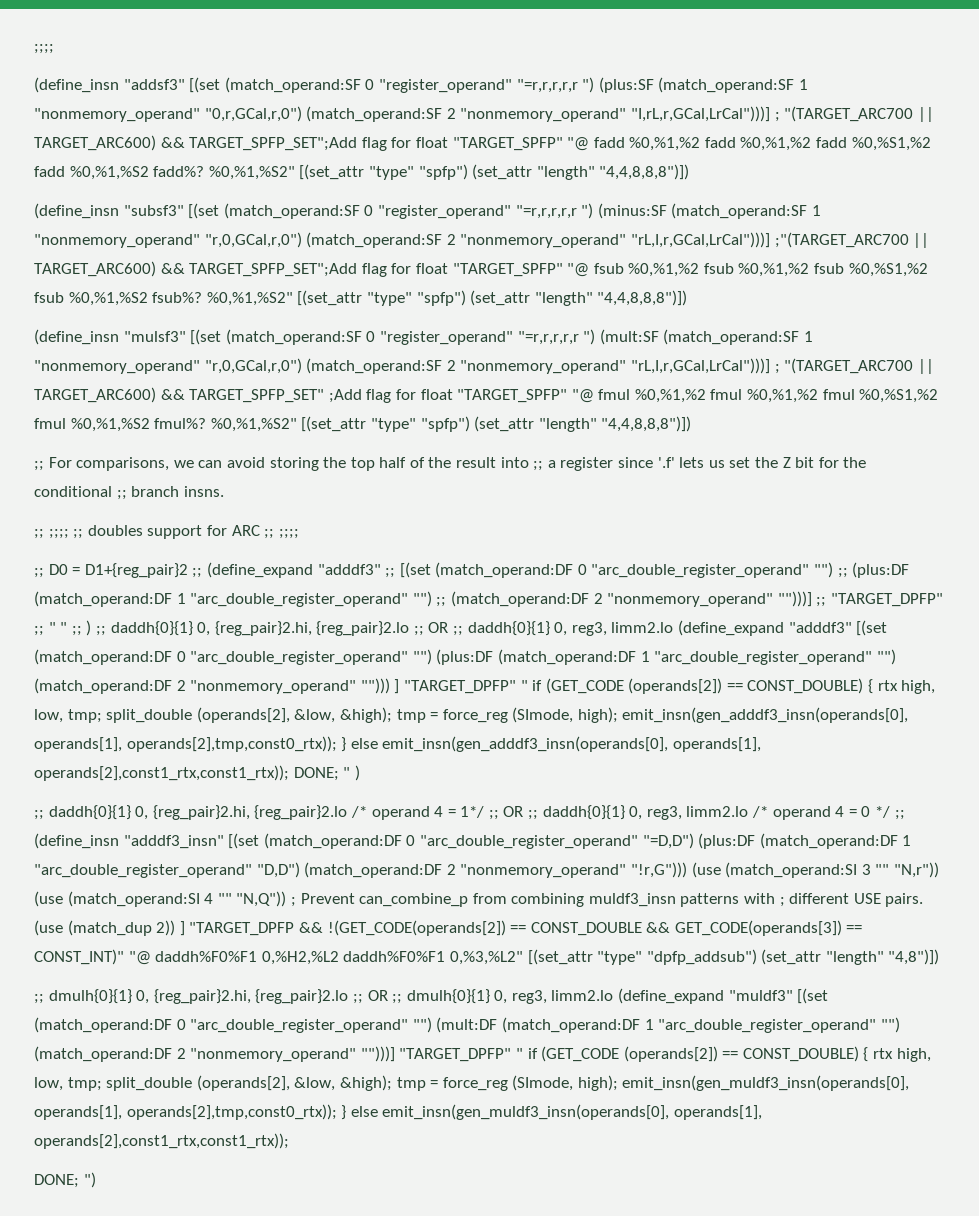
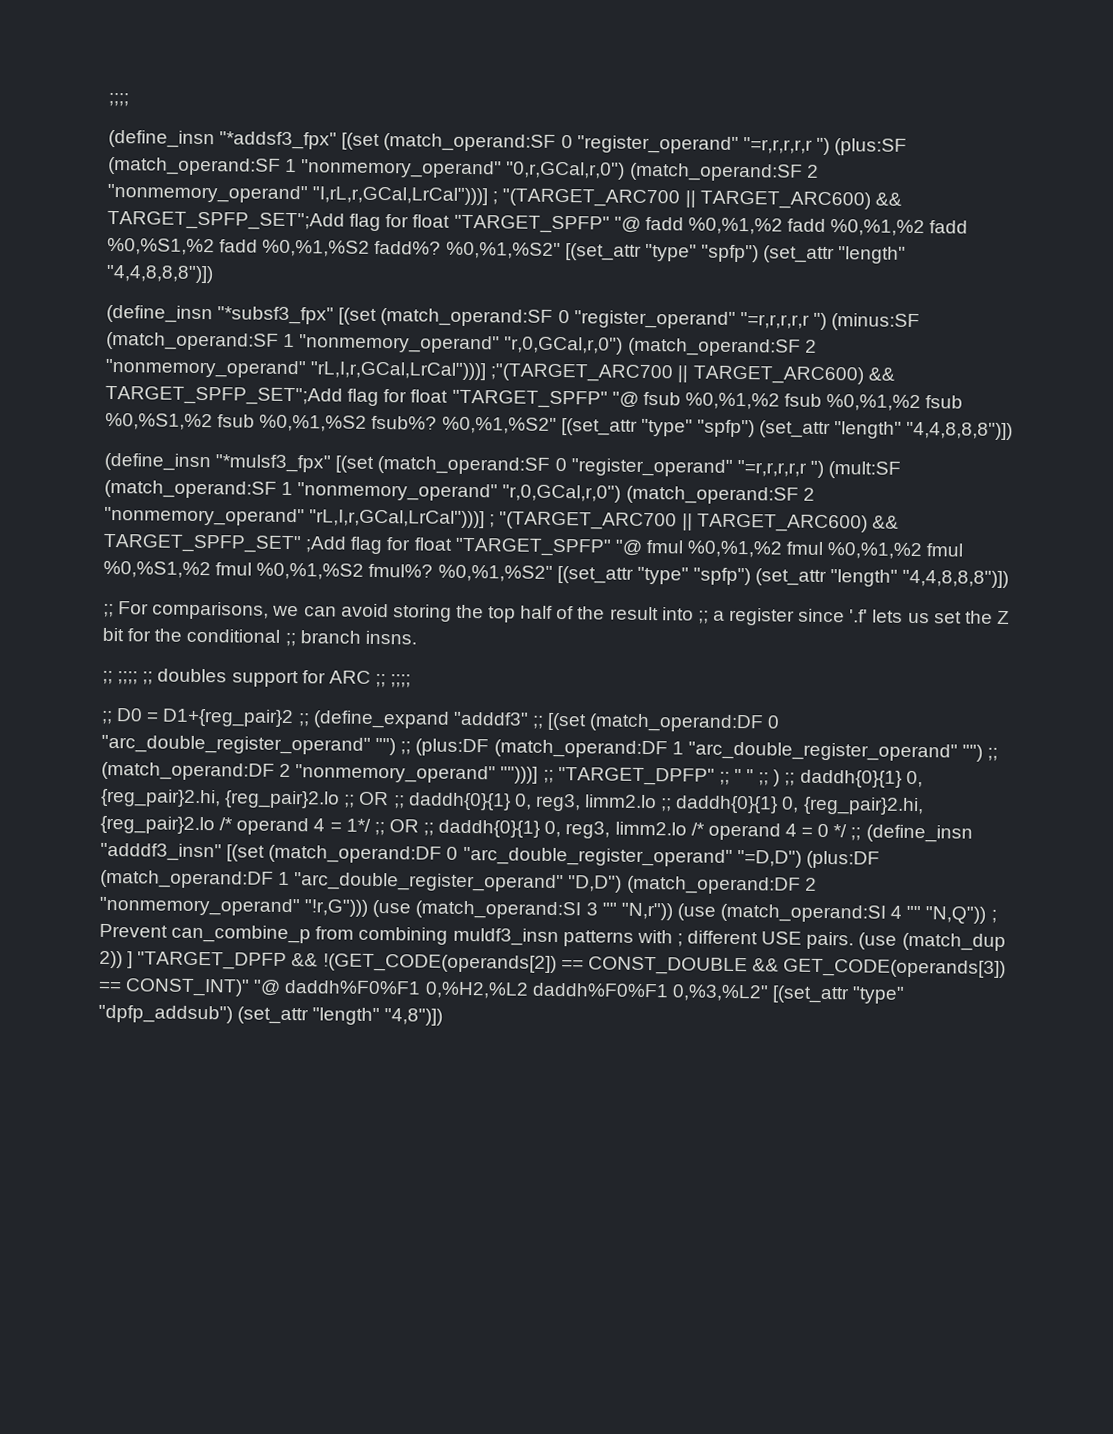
- (define_insn "addsf3" [(set (match_operand:SF 0 "register_operand" "=r,r,r,r,r ") (plus:SF (match_operand:SF 1 "nonmemory_operand" "0,r,GCal,r,0") (match_operand:SF 2 "nonmemory_operand" "I,rL,r,GCal,LrCal")))] ; "(TARGET_ARC700 || TARGET_ARC600) && TARGET_SPFP_SET";Add flag for float "TARGET_SPFP" "@ fadd %0,%1,%2 fadd %0,%1,%2 fadd %0,%S1,%2 fadd %0,%1,%S2 fadd%?
+ (define_insn "*addsf3_fpx" [(set (match_operand:SF 0 "register_operand" "=r,r,r,r,r ") (plus:SF (match_operand:SF 1 "nonmemory_operand" "0,r,GCal,r,0") (match_operand:SF 2 "nonmemory_operand" "I,rL,r,GCal,LrCal")))] ; "(TARGET_ARC700 || TARGET_ARC600) && TARGET_SPFP_SET";Add flag for float "TARGET_SPFP" "@ fadd %0,%1,%2 fadd %0,%1,%2 fadd %0,%S1,%2 fadd %0,%1,%S2 fadd%?
- (define_insn "subsf3" [(set (match_operand:SF 0 "register_operand" "=r,r,r,r,r ") (minus:SF (match_operand:SF 1 "nonmemory_operand" "r,0,GCal,r,0") (match_operand:SF 2 "nonmemory_operand" "rL,I,r,GCal,LrCal")))] ;"(TARGET_ARC700 || TARGET_ARC600) && TARGET_SPFP_SET";Add flag for float "TARGET_SPFP" "@ fsub %0,%1,%2 fsub %0,%1,%2 fsub %0,%S1,%2 fsub %0,%1,%S2 fsub%?
+ (define_insn "*subsf3_fpx" [(set (match_operand:SF 0 "register_operand" "=r,r,r,r,r ") (minus:SF (match_operand:SF 1 "nonmemory_operand" "r,0,GCal,r,0") (match_operand:SF 2 "nonmemory_operand" "rL,I,r,GCal,LrCal")))] ;"(TARGET_ARC700 || TARGET_ARC600) && TARGET_SPFP_SET";Add flag for float "TARGET_SPFP" "@ fsub %0,%1,%2 fsub %0,%1,%2 fsub %0,%S1,%2 fsub %0,%1,%S2 fsub%?
- (define_insn "mulsf3" [(set (match_operand:SF 0 "register_operand" "=r,r,r,r,r ") (mult:SF (match_operand:SF 1 "nonmemory_operand" "r,0,GCal,r,0") (match_operand:SF 2 "nonmemory_operand" "rL,I,r,GCal,LrCal")))] ; "(TARGET_ARC700 || TARGET_ARC600) && TARGET_SPFP_SET" ;Add flag for float "TARGET_SPFP" "@ fmul %0,%1,%2 fmul %0,%1,%2 fmul %0,%S1,%2 fmul %0,%1,%S2 fmul%?
+ (define_insn "*mulsf3_fpx" [(set (match_operand:SF 0 "register_operand" "=r,r,r,r,r ") (mult:SF (match_operand:SF 1 "nonmemory_operand" "r,0,GCal,r,0") (match_operand:SF 2 "nonmemory_operand" "rL,I,r,GCal,LrCal")))] ; "(TARGET_ARC700 || TARGET_ARC600) && TARGET_SPFP_SET" ;Add flag for float "TARGET_SPFP" "@ fmul %0,%1,%2 fmul %0,%1,%2 fmul %0,%S1,%2 fmul %0,%1,%S2 fmul%?
- daddh{0}{1} 0, reg3, limm2.lo (define_expand "adddf3" [(set (match_operand:DF 0 "arc_double_register_operand" "") (plus:DF (match_operand:DF 1 "arc_double_register_operand" "") (match_operand:DF 2 "nonmemory_operand" ""))) ] "TARGET_DPFP" " if (GET_CODE (operands[2]) == CONST_DOUBLE) { rtx high, low, tmp; split_double (operands[2], &low, &high); tmp = force_reg (SImode, high); emit_insn(gen_adddf3_insn(operands[0], operands[1], operands[2],tmp,const0_rtx)); } else emit_insn(gen_adddf3_insn(operands[0], operands[1], operands[2],const1_rtx,const1_rtx)); DONE; " )
- ;;
+ daddh{0}{1} 0, reg3, limm2.lo ;;
- ;; dmulh{0}{1} 0, {reg_pair}2.hi, {reg_pair}2.lo ;; OR ;; dmulh{0}{1} 0, reg3, limm2.lo (define_expand "muldf3" [(set (match_operand:DF 0 "arc_double_register_operand" "") (mult:DF (match_operand:DF 1 "arc_double_register_operand" "") (match_operand:DF 2 "nonmemory_operand" "")))] "TARGET_DPFP" " if (GET_CODE (operands[2]) == CONST_DOUBLE) { rtx high, low, tmp; split_double (operands[2], &low, &high); tmp = force_reg (SImode, high); emit_insn(gen_muldf3_insn(operands[0], operands[1], operands[2],tmp,const0_rtx)); } else emit_insn(gen_muldf3_insn(operands[0], operands[1], operands[2],const1_rtx,const1_rtx));
- DONE; ")

